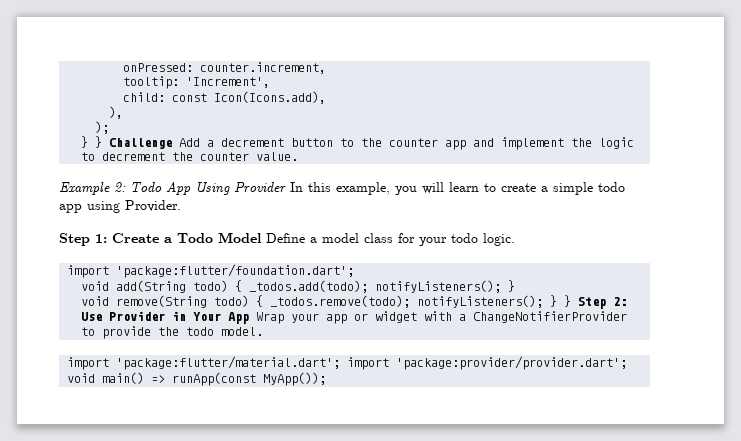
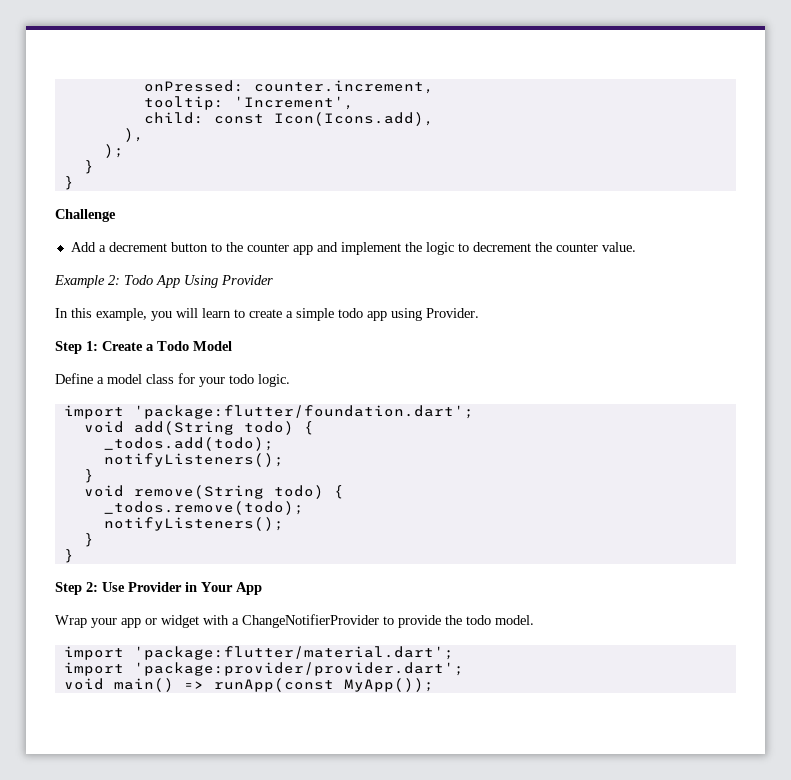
  );
- } } Challenge Add a decrement button to the counter app and implement the logic to decrement the counter value.
+ }
+ }
+ Challenge
+ Add a decrement button to the counter app and implement the logic to decrement the counter value.
- Example 2: Todo App Using Provider In this example, you will learn to create a simple todo app using Provider.
+ Example 2: Todo App Using Provider
+ In this example, you will learn to create a simple todo app using Provider.
- Step 1: Create a Todo Model Define a model class for your todo logic.
+ Step 1: Create a Todo Model
+ Define a model class for your todo logic.
- void add(String todo) { _todos.add(todo); notifyListeners(); }
+ void add(String todo) {
+ _todos.add(todo);
+ notifyListeners();
+ }
- void remove(String todo) { _todos.remove(todo); notifyListeners(); } } Step 2: Use Provider in Your App Wrap your app or widget with a ChangeNotifierProvider to provide the todo model.
+ void remove(String todo) {
+ _todos.remove(todo);
+ notifyListeners();
+ }
+ }
+ Step 2: Use Provider in Your App
+ Wrap your app or widget with a ChangeNotifierProvider to provide the todo model.
- import 'package:flutter/material.dart'; import 'package:provider/provider.dart';
+ import 'package:flutter/material.dart';
+ import 'package:provider/provider.dart';

